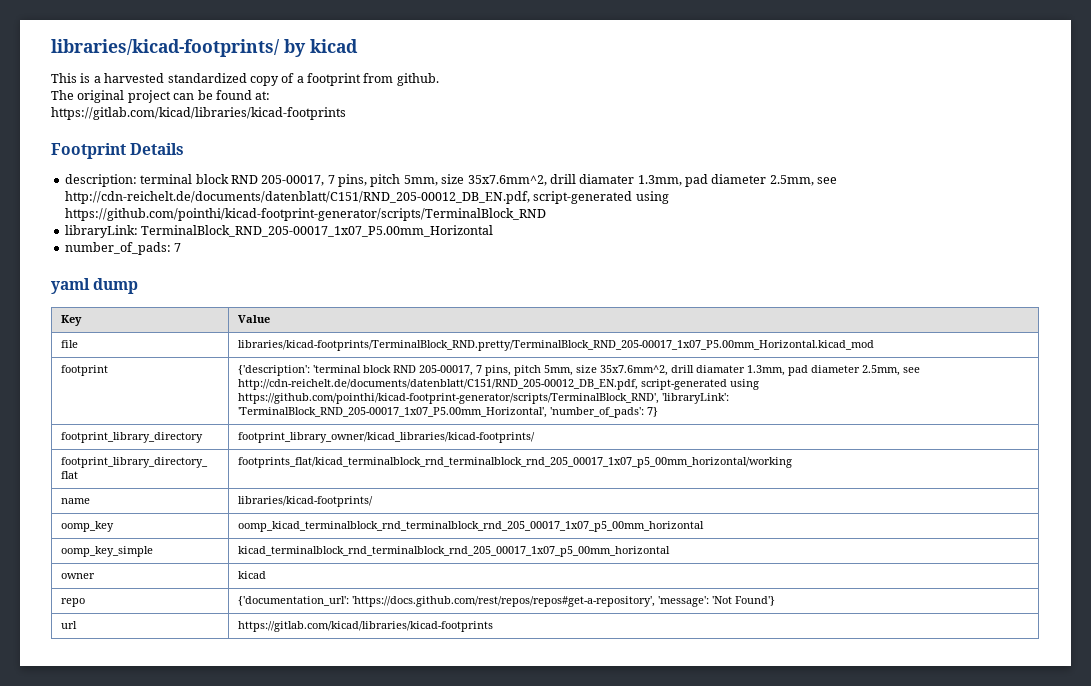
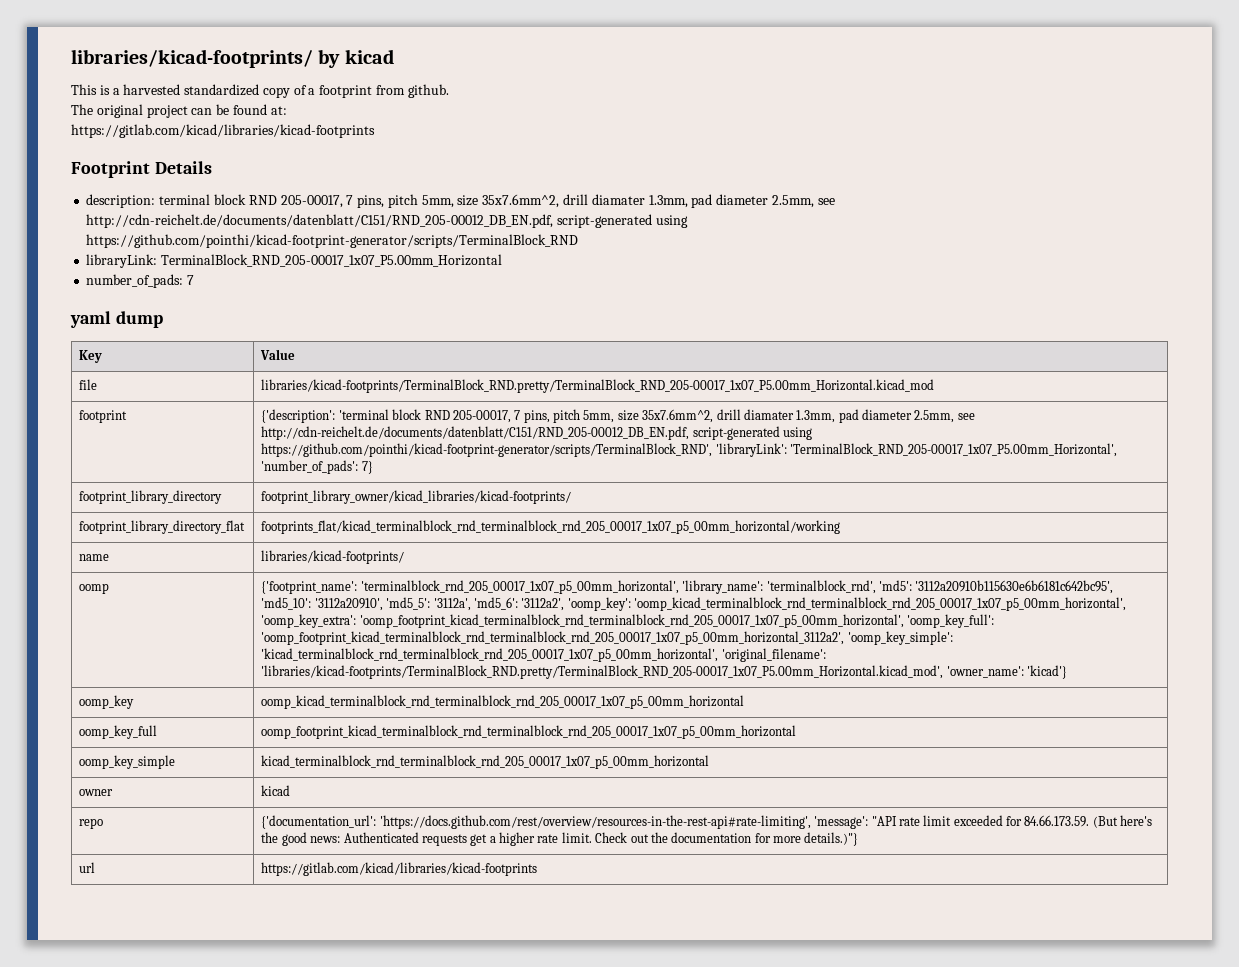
+ oomp | {'footprint_name': 'terminalblock_rnd_205_00017_1x07_p5_00mm_horizontal', 'library_name': 'terminalblock_rnd', 'md5': '3112a20910b115630e6b6181c642bc95', 'md5_10': '3112a20910', 'md5_5': '3112a', 'md5_6': '3112a2', 'oomp_key': 'oomp_kicad_terminalblock_rnd_terminalblock_rnd_205_00017_1x07_p5_00mm_horizontal', 'oomp_key_extra': 'oomp_footprint_kicad_terminalblock_rnd_terminalblock_rnd_205_00017_1x07_p5_00mm_horizontal', 'oomp_key_full': 'oomp_footprint_kicad_terminalblock_rnd_terminalblock_rnd_205_00017_1x07_p5_00mm_horizontal_3112a2', 'oomp_key_simple': 'kicad_terminalblock_rnd_terminalblock_rnd_205_00017_1x07_p5_00mm_horizontal', 'original_filename': 'libraries/kicad-footprints/TerminalBlock_RND.pretty/TerminalBlock_RND_205-00017_1x07_P5.00mm_Horizontal.kicad_mod', 'owner_name': 'kicad'}
+ oomp_key_full | oomp_footprint_kicad_terminalblock_rnd_terminalblock_rnd_205_00017_1x07_p5_00mm_horizontal
- repo | {'documentation_url': 'https://docs.github.com/rest/repos/repos#get-a-repository', 'message': 'Not Found'}
+ repo | {'documentation_url': 'https://docs.github.com/rest/overview/resources-in-the-rest-api#rate-limiting', 'message': "API rate limit exceeded for 84.66.173.59. (But here's the good news: Authenticated requests get a higher rate limit. Check out the documentation for more details.)"}

